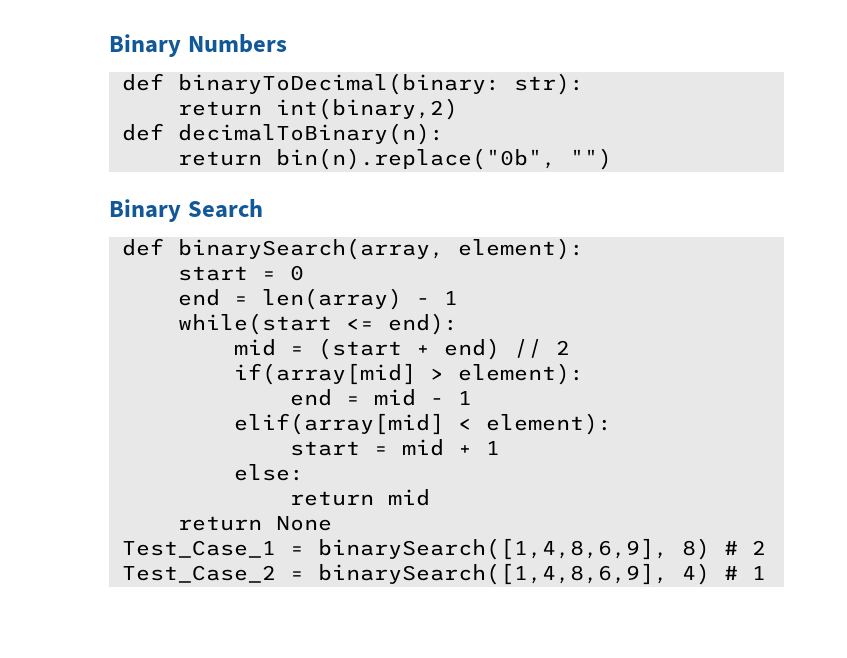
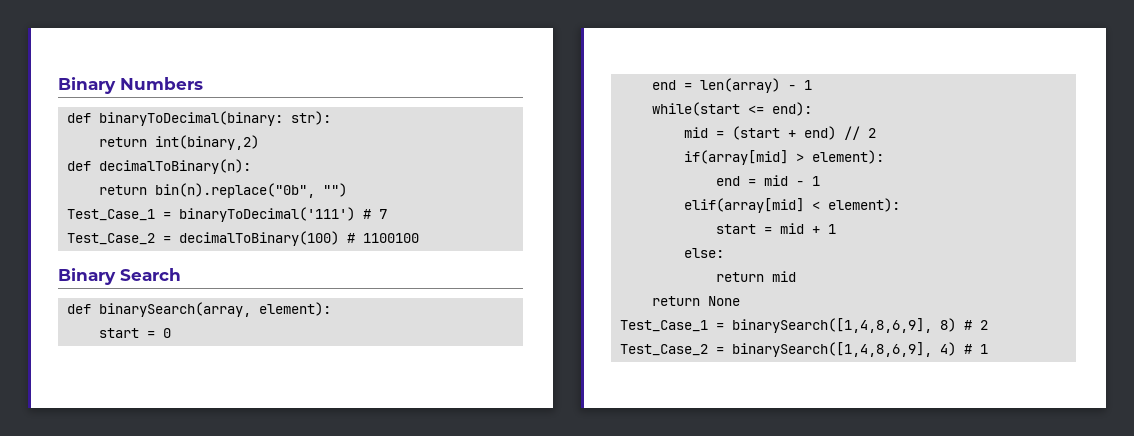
+ Test_Case_1 = binaryToDecimal('111') # 7
+ Test_Case_2 = decimalToBinary(100) # 1100100

